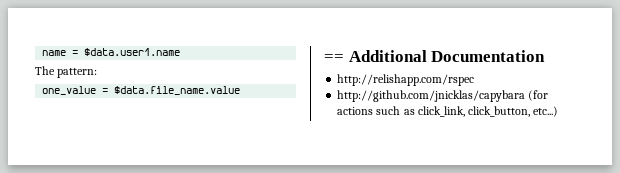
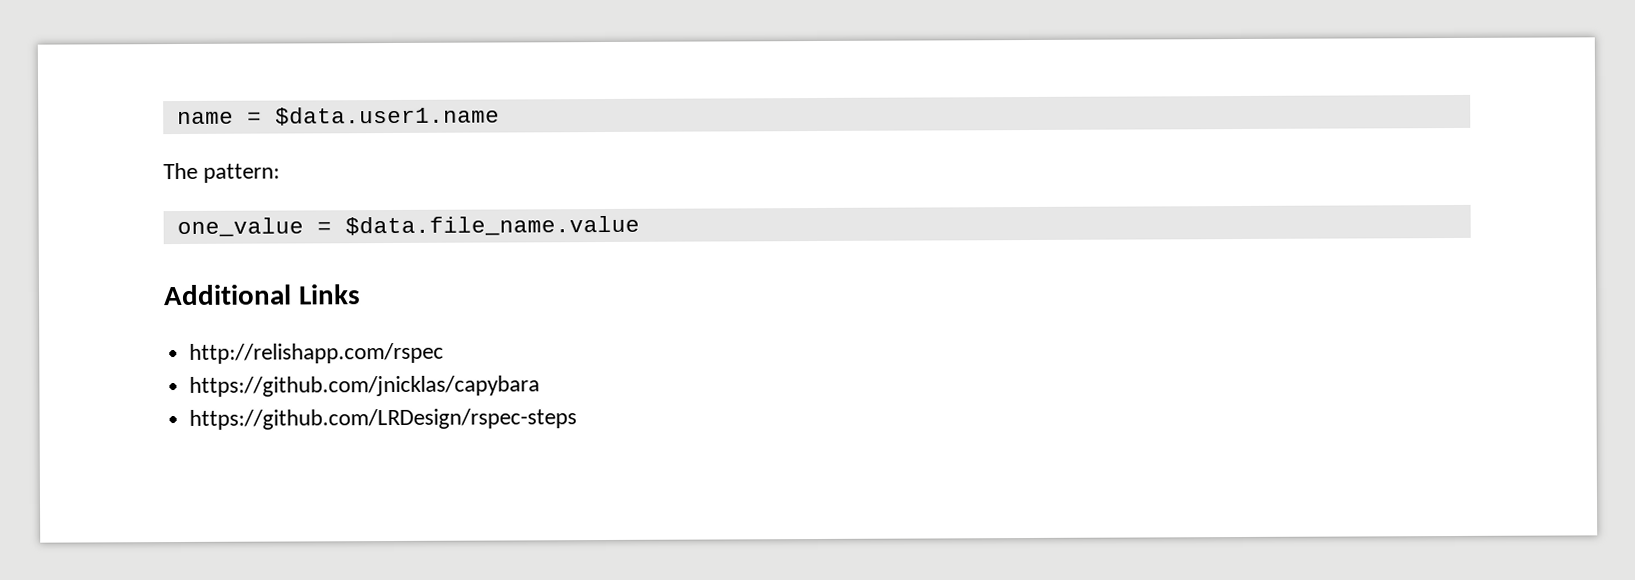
- == Additional Documentation
+ Additional Links
  http://relishapp.com/rspec
- http://github.com/jnicklas/capybara (for actions such as click_link, click_button, etc...)
+ https://github.com/jnicklas/capybara
+ https://github.com/LRDesign/rspec-steps

